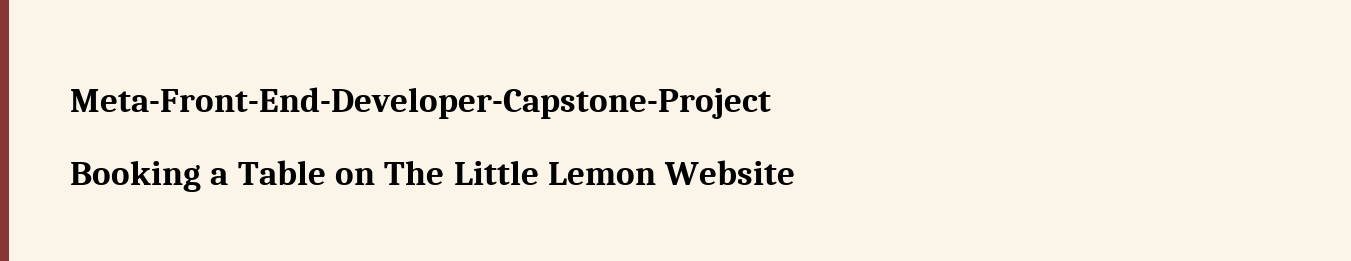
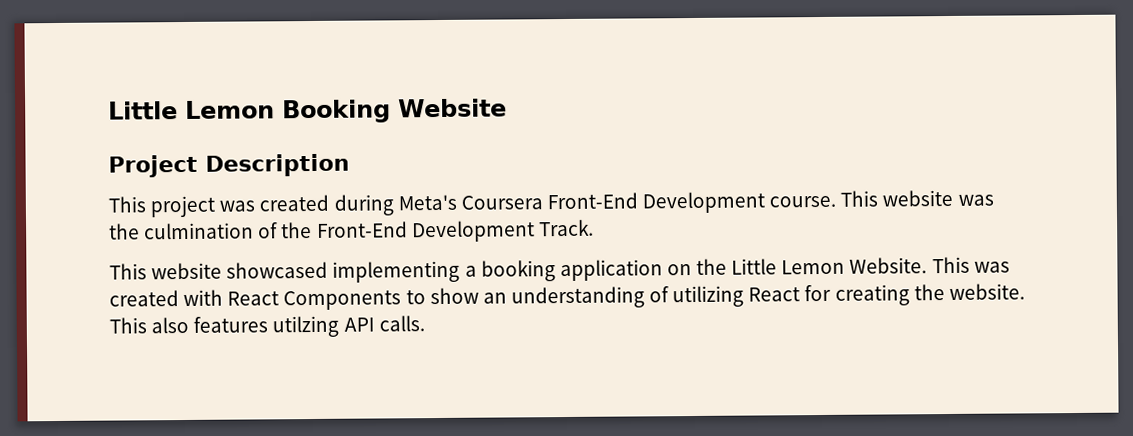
- Meta-Front-End-Developer-Capstone-Project
- Booking a Table on The Little Lemon Website
+ Little Lemon Booking Website
+ Project Description
+ This project was created during Meta's Coursera Front-End Development course. This website was the culmination of the Front-End Development Track.
+ This website showcased implementing a booking application on the Little Lemon Website. This was created with React Components to show an understanding of utilizing React for creating the website. This also features utilzing API calls.

